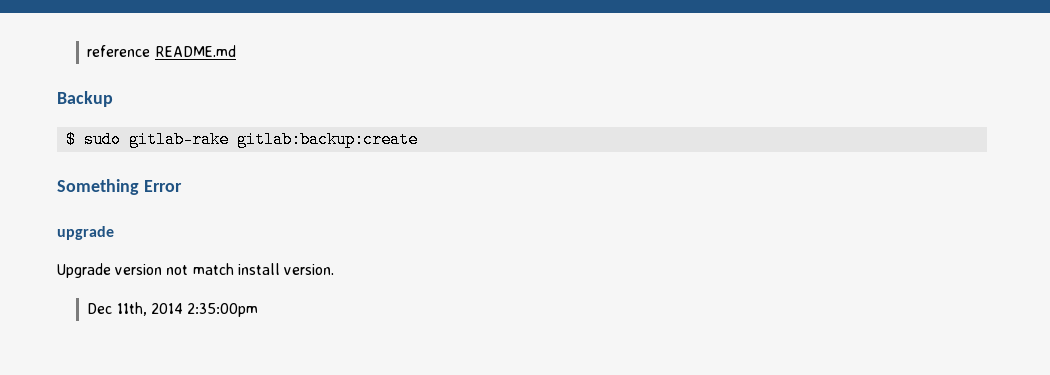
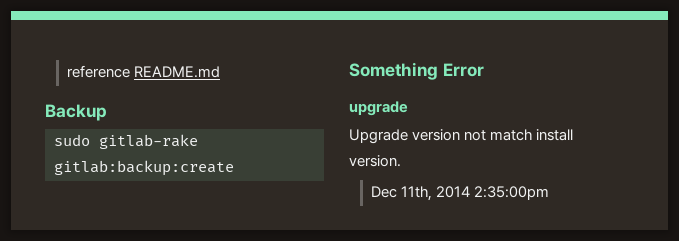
- $ sudo gitlab-rake gitlab:backup:create
+ sudo gitlab-rake gitlab:backup:create

